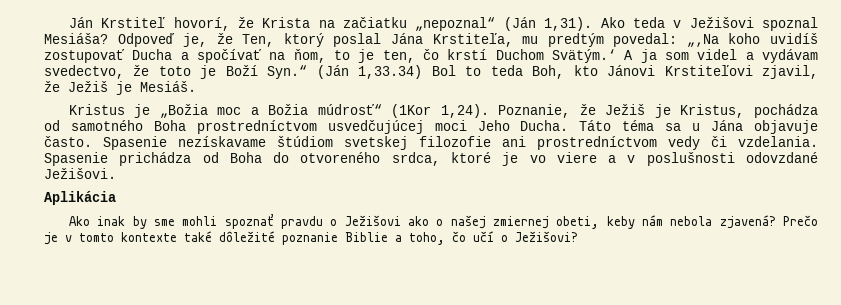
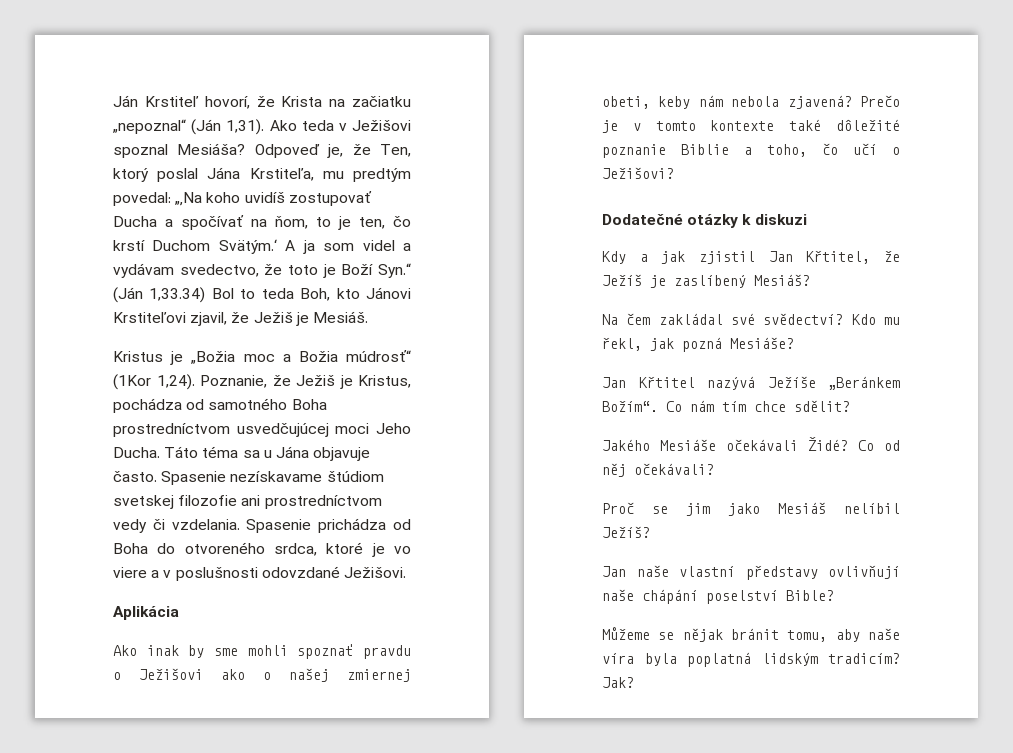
+ Dodatečné otázky k diskuzi
+ Kdy a jak zjistil Jan Křtitel, že Ježíš je zaslíbený Mesiáš?
+ Na čem zakládal své svědectví? Kdo mu řekl, jak pozná Mesiáše?
+ Jan Křtitel nazývá Ježíše „Beránkem Božím“. Co nám tím chce sdělit?
+ Jakého Mesiáše očekávali Židé? Co od něj očekávali?
+ Proč se jim jako Mesiáš nelíbil Ježíš?
+ Jan naše vlastní představy ovlivňují naše chápání poselství Bible?
+ Můžeme se nějak bránit tomu, aby naše víra byla poplatná lidským tradicím? Jak?

